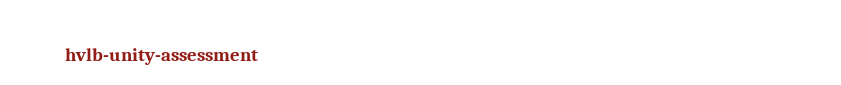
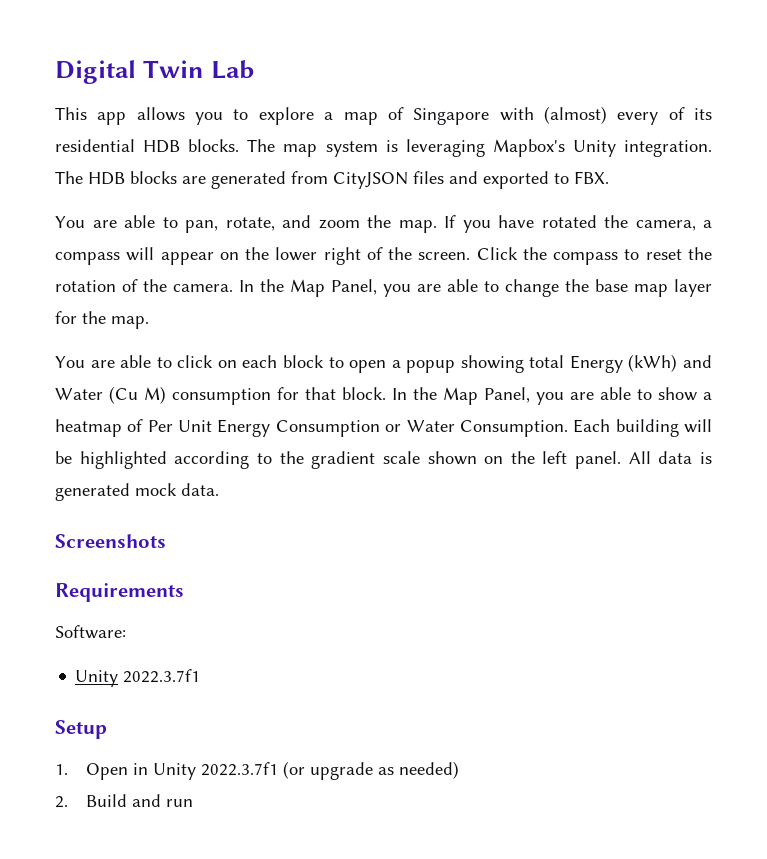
- hvlb-unity-assessment
+ Digital Twin Lab
+ This app allows you to explore a map of Singapore with (almost) every of its residential HDB blocks. The map system is leveraging Mapbox's Unity integration. The HDB blocks are generated from CityJSON files and exported to FBX.
+ You are able to pan, rotate, and zoom the map. If you have rotated the camera, a compass will appear on the lower right of the screen. Click the compass to reset the rotation of the camera. In the Map Panel, you are able to change the base map layer for the map.
+ You are able to click on each block to open a popup showing total Energy (kWh) and Water (Cu M) consumption for that block. In the Map Panel, you are able to show a heatmap of Per Unit Energy Consumption or Water Consumption. Each building will be highlighted according to the gradient scale shown on the left panel. All data is generated mock data.
+ Screenshots
+ Requirements
+ Software:
+ Unity 2022.3.7f1
+ Setup
+ 1. Open in Unity 2022.3.7f1 (or upgrade as needed)
+ 2. Build and run

